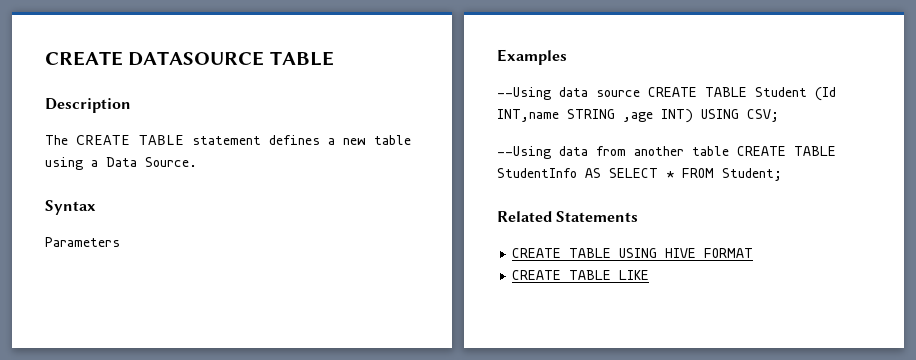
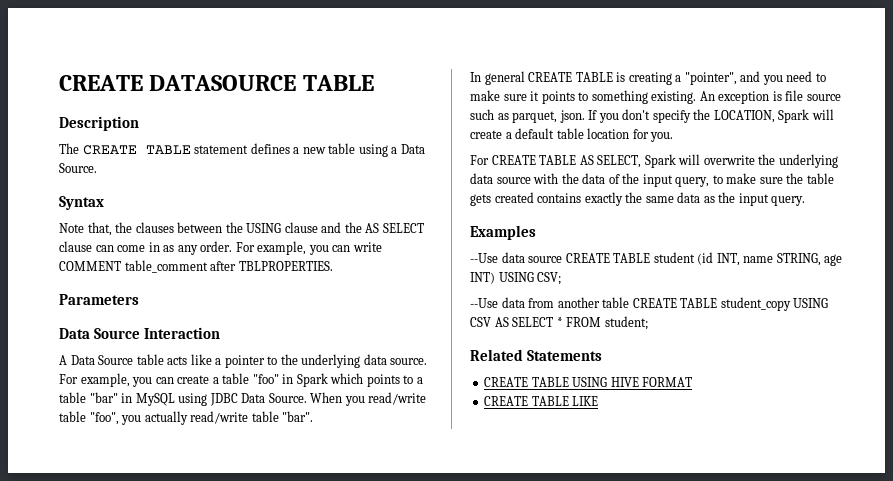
+ Note that, the clauses between the USING clause and the AS SELECT clause can come in as any order. For example, you can write COMMENT table_comment after TBLPROPERTIES.
  Parameters
+ Data Source Interaction
+ A Data Source table acts like a pointer to the underlying data source. For example, you can create a table "foo" in Spark which points to a table "bar" in MySQL using JDBC Data Source. When you read/write table "foo", you actually read/write table "bar".
+ In general CREATE TABLE is creating a "pointer", and you need to make sure it points to something existing. An exception is file source such as parquet, json. If you don't specify the LOCATION, Spark will create a default table location for you.
+ For CREATE TABLE AS SELECT, Spark will overwrite the underlying data source with the data of the input query, to make sure the table gets created contains exactly the same data as the input query.
- --Using data source CREATE TABLE Student (Id INT,name STRING ,age INT) USING CSV;
+ --Use data source CREATE TABLE student (id INT, name STRING, age INT) USING CSV;
- --Using data from another table CREATE TABLE StudentInfo AS SELECT * FROM Student;
+ --Use data from another table CREATE TABLE student_copy USING CSV AS SELECT * FROM student;

